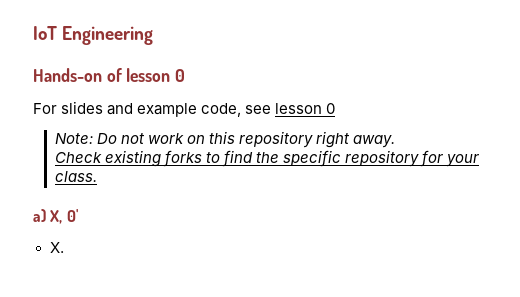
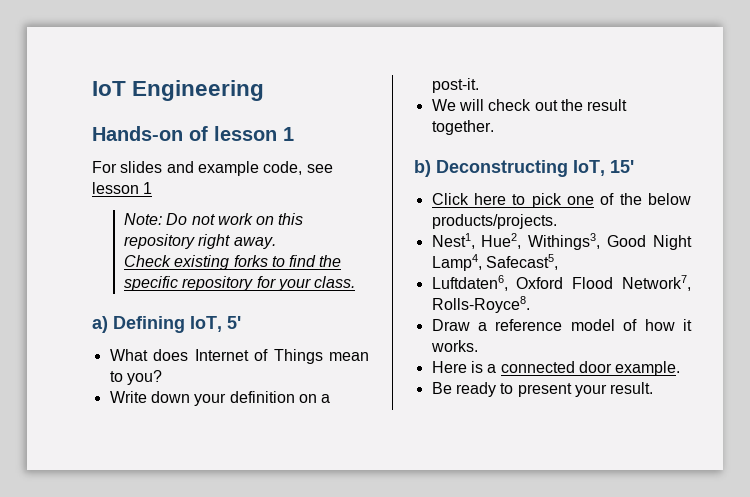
- Hands-on of lesson 0
+ Hands-on of lesson 1
- For slides and example code, see lesson 0
+ For slides and example code, see lesson 1
- a) X, 0'
- X.
+ a) Defining IoT, 5'
+ What does Internet of Things mean to you?
+ Write down your definition on a post-it.
+ We will check out the result together.
+ b) Deconstructing IoT, 15'
+ Click here to pick one of the below products/projects.
+ Nest1, Hue2, Withings3, Good Night Lamp4, Safecast5,
+ Luftdaten6, Oxford Flood Network7, Rolls-Royce8.
+ Draw a reference model of how it works.
+ Here is a connected door example.
+ Be ready to present your result.

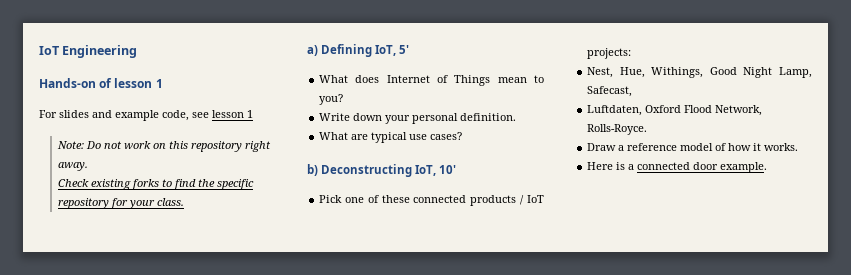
- Write down your definition on a post-it.
- We will check out the result together.
- b) Deconstructing IoT, 15'
- Click here to pick one of the below products/projects.
- Nest1, Hue2, Withings3, Good Night Lamp4, Safecast5,
- Luftdaten6, Oxford Flood Network7, Rolls-Royce8.
+ Write down your personal definition.
+ What are typical use cases?
+ b) Deconstructing IoT, 10'
+ Pick one of these connected products / IoT projects:
+ Nest, Hue, Withings, Good Night Lamp, Safecast,
+ Luftdaten, Oxford Flood Network, Rolls-Royce.
- Be ready to present your result.

